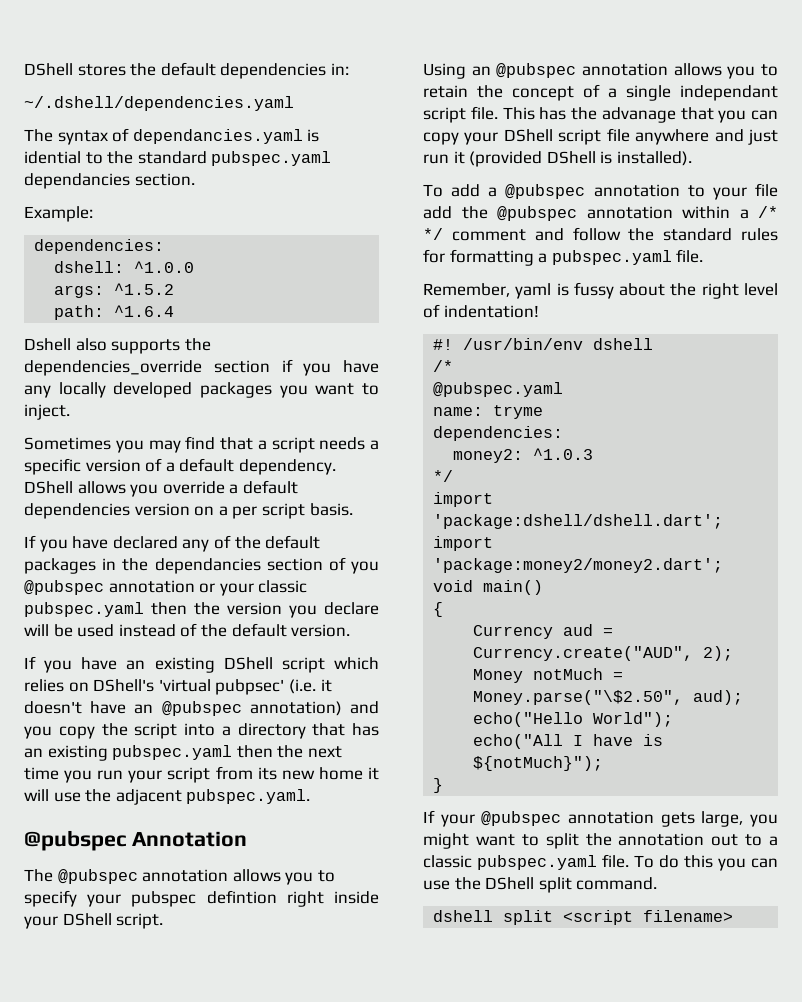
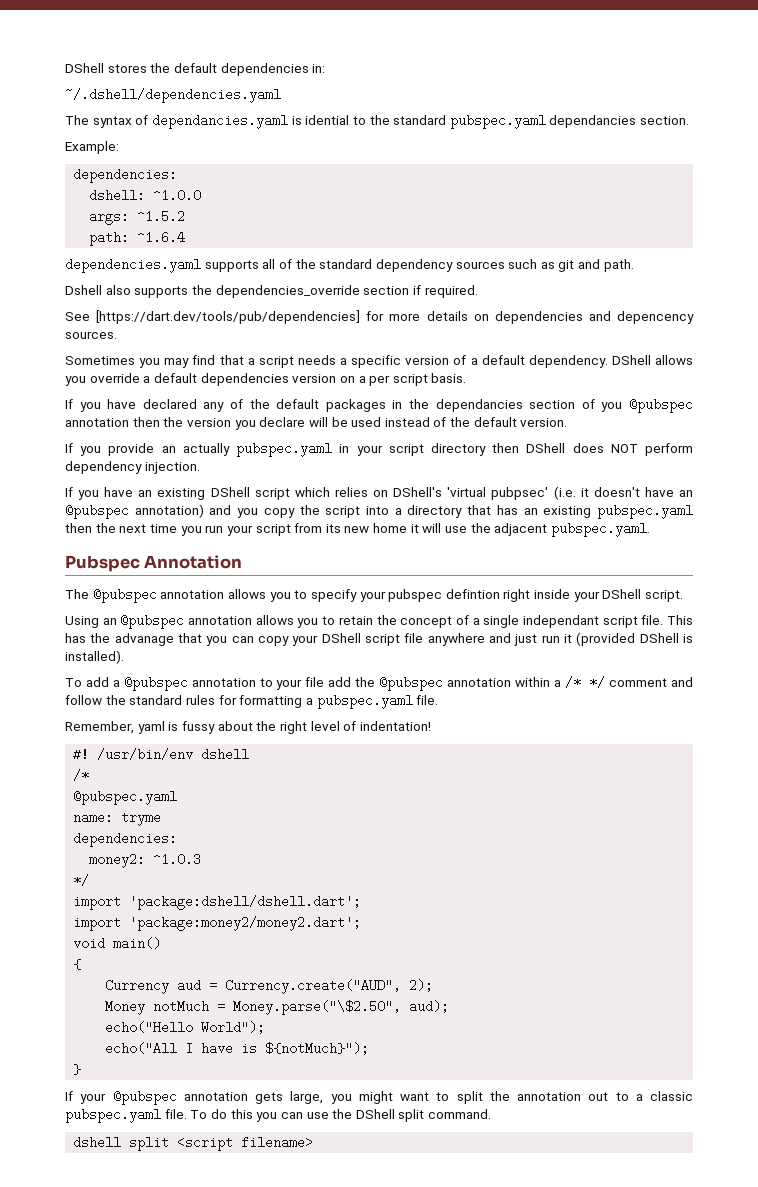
+ dependencies.yaml supports all of the standard dependency sources such as git and path.
- Dshell also supports the dependencies_override section if you have any locally developed packages you want to inject.
+ Dshell also supports the dependencies_override section if required.
+ See [https://dart.dev/tools/pub/dependencies] for more details on dependencies and depencency sources.
- If you have declared any of the default packages in the dependancies section of you @pubspec annotation or your classic pubspec.yaml then the version you declare will be used instead of the default version.
+ If you have declared any of the default packages in the dependancies section of you @pubspec annotation then the version you declare will be used instead of the default version.
+ If you provide an actually pubspec.yaml in your script directory then DShell does NOT perform dependency injection.
- @pubspec Annotation
+ Pubspec Annotation

